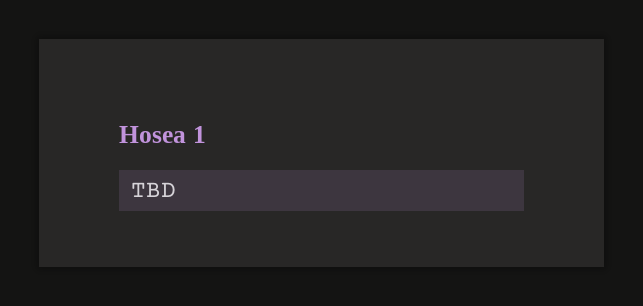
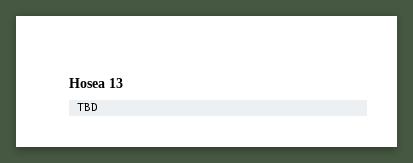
- Hosea 1
+ Hosea 13

